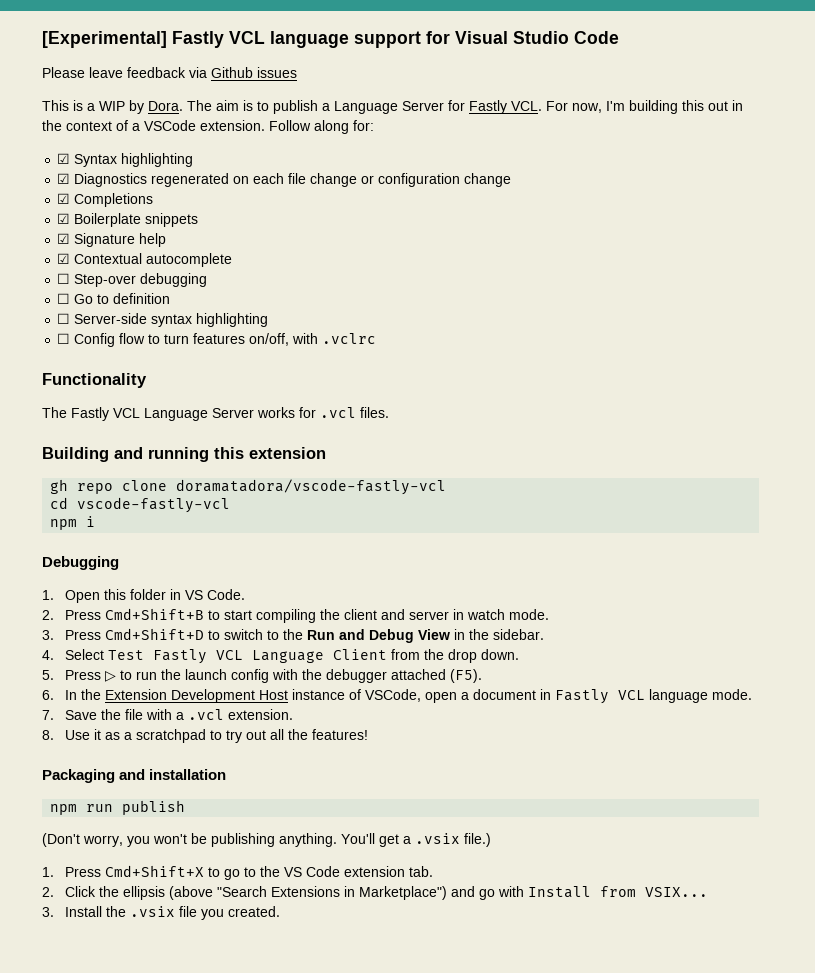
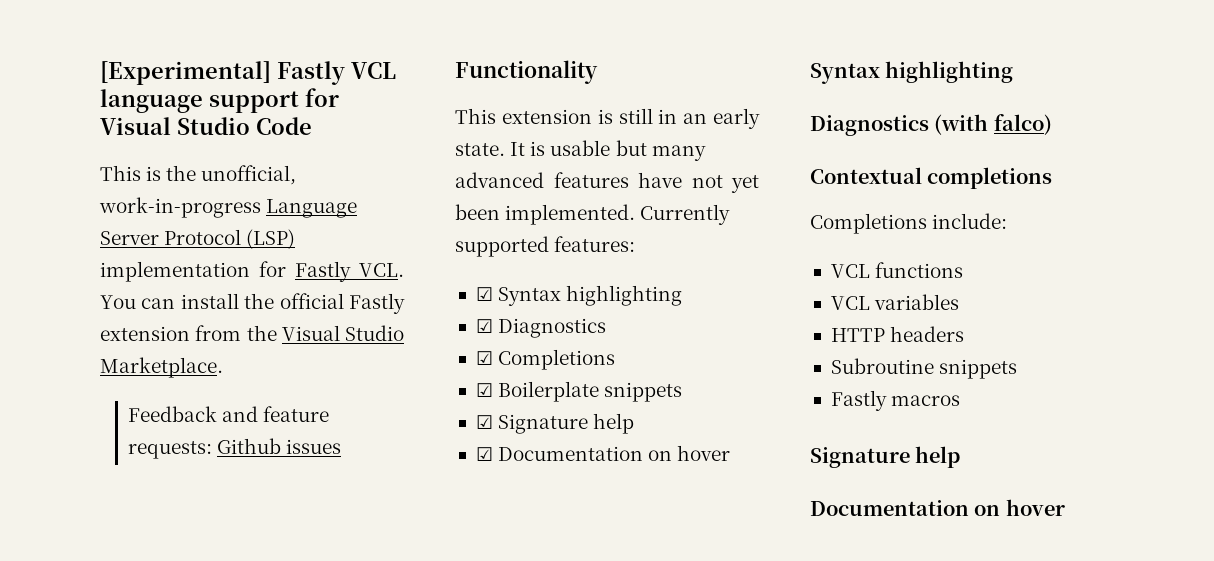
- Please leave feedback via Github issues
+ This is the unofficial, work-in-progress Language Server Protocol (LSP) implementation for Fastly VCL. You can install the official Fastly extension from the Visual Studio Marketplace.
+ Feedback and feature requests: Github issues
- This is a WIP by Dora. The aim is to publish a Language Server for Fastly VCL. For now, I'm building this out in the context of a VSCode extension. Follow along for:
+ Functionality
+ This extension is still in an early state. It is usable but many advanced features have not yet been implemented. Currently supported features:
- ☑ Diagnostics regenerated on each file change or configuration change
+ ☑ Diagnostics
- ☑ Contextual autocomplete
- ☐ Step-over debugging
- ☐ Go to definition
- ☐ Server-side syntax highlighting
- ☐ Config flow to turn features on/off, with .vclrc
- Functionality
- The Fastly VCL Language Server works for .vcl files.
- Building and running this extension
- gh repo clone doramatadora/vscode-fastly-vcl
- cd vscode-fastly-vcl
- npm i
- Debugging
- 1. Open this folder in VS Code.
- 2. Press Cmd+Shift+B to start compiling the client and server in watch mode.
- 3. Press Cmd+Shift+D to switch to the Run and Debug View in the sidebar.
- 4. Select Test Fastly VCL Language Client from the drop down.
- 5. Press ▷ to run the launch config with the debugger attached (F5).
- 6. In the Extension Development Host instance of VSCode, open a document in Fastly VCL language mode.
- 7. Save the file with a .vcl extension.
- 8. Use it as a scratchpad to try out all the features!
- Packaging and installation
- npm run publish
- (Don't worry, you won't be publishing anything. You'll get a .vsix file.)
- 1. Press Cmd+Shift+X to go to the VS Code extension tab.
- 2. Click the ellipsis (above "Search Extensions in Marketplace") and go with Install from VSIX...
- 3. Install the .vsix file you created.
+ ☑ Documentation on hover
+ Syntax highlighting
+ Diagnostics (with falco)
+ Contextual completions
+ Completions include:
+ VCL functions
+ VCL variables
+ HTTP headers
+ Subroutine snippets
+ Fastly macros
+ Signature help
+ Documentation on hover

